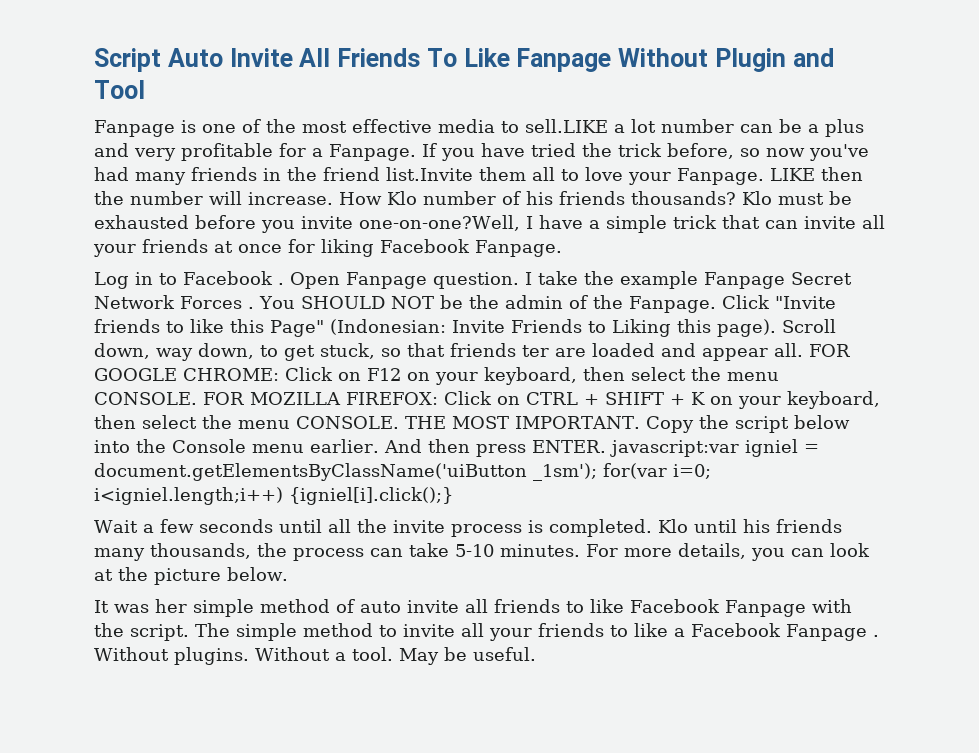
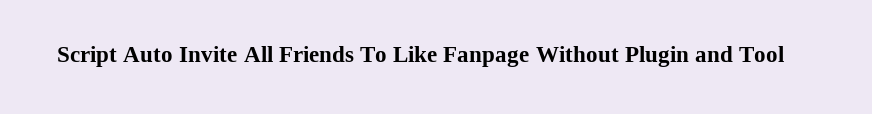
- Fanpage is one of the most effective media to sell.LIKE a lot number can be a plus and very profitable for a Fanpage. If you have tried the trick before, so now you've had many friends in the friend list.Invite them all to love your Fanpage. LIKE then the number will increase. How Klo number of his friends thousands? Klo must be exhausted before you invite one-on-one?Well, I have a simple trick that can invite all your friends at once for liking Facebook Fanpage.
- Log in to Facebook . Open Fanpage question. I take the example Fanpage Secret Network Forces . You SHOULD NOT be the admin of the Fanpage. Click "Invite friends to like this Page" (Indonesian: Invite Friends to Liking this page). Scroll down, way down, to get stuck, so that friends ter are loaded and appear all. FOR GOOGLE CHROME: Click on F12 on your keyboard, then select the menu CONSOLE. FOR MOZILLA FIREFOX: Click on CTRL + SHIFT + K on your keyboard, then select the menu CONSOLE. THE MOST IMPORTANT. Copy the script below into the Console menu earlier. And then press ENTER. javascript:var igniel = document.getElementsByClassName('uiButton _1sm'); for(var i=0; i<igniel.length;i++) {igniel[i].click();}
- Wait a few seconds until all the invite process is completed. Klo until his friends many thousands, the process can take 5-10 minutes. For more details, you can look at the picture below.
- It was her simple method of auto invite all friends to like Facebook Fanpage with the script. The simple method to invite all your friends to like a Facebook Fanpage . Without plugins. Without a tool. May be useful.

